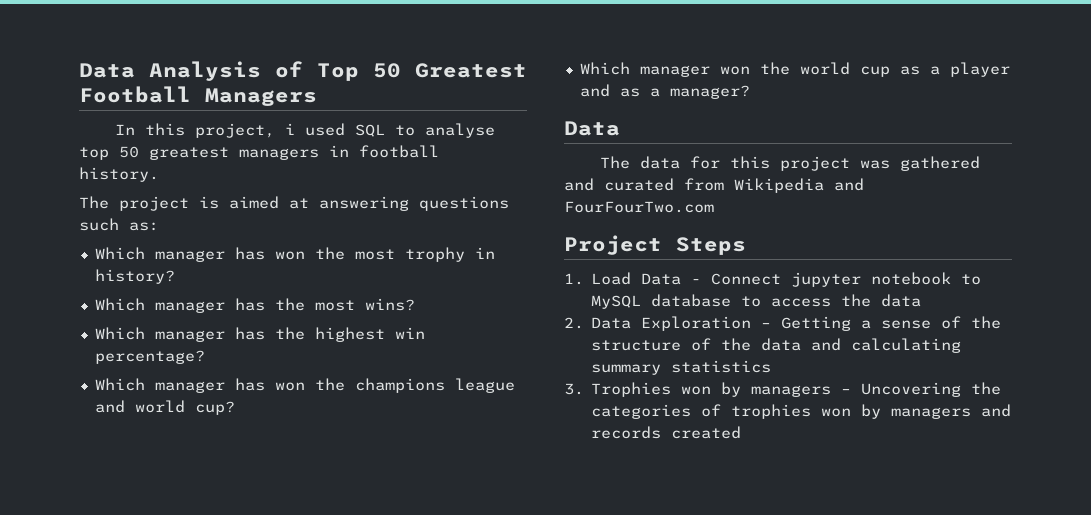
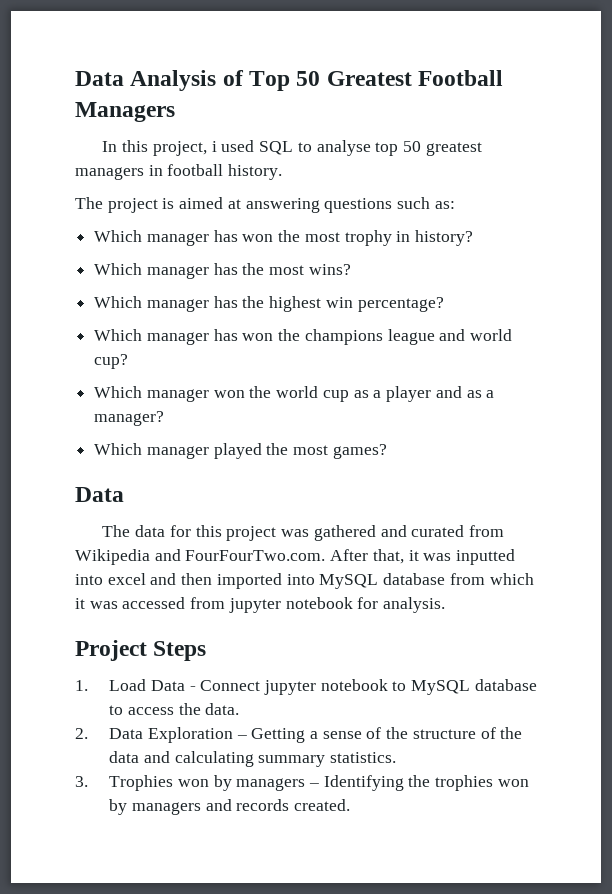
+ Which manager played the most games?
- The data for this project was gathered and curated from Wikipedia and FourFourTwo.com
+ The data for this project was gathered and curated from Wikipedia and FourFourTwo.com. After that, it was inputted into excel and then imported into MySQL database from which it was accessed from jupyter notebook for analysis.
- 1. Load Data - Connect jupyter notebook to MySQL database to access the data
+ 1. Load Data - Connect jupyter notebook to MySQL database to access the data.
- 2. Data Exploration – Getting a sense of the structure of the data and calculating summary statistics
+ 2. Data Exploration – Getting a sense of the structure of the data and calculating summary statistics.
- 3. Trophies won by managers – Uncovering the categories of trophies won by managers and records created
+ 3. Trophies won by managers – Identifying the trophies won by managers and records created.

